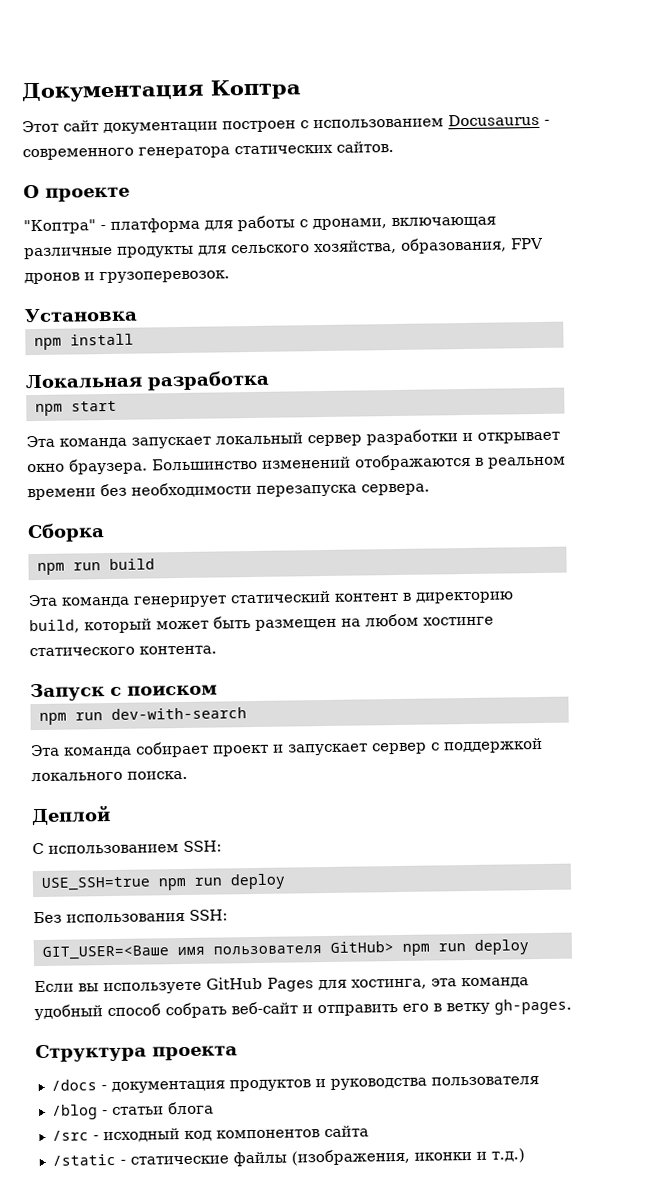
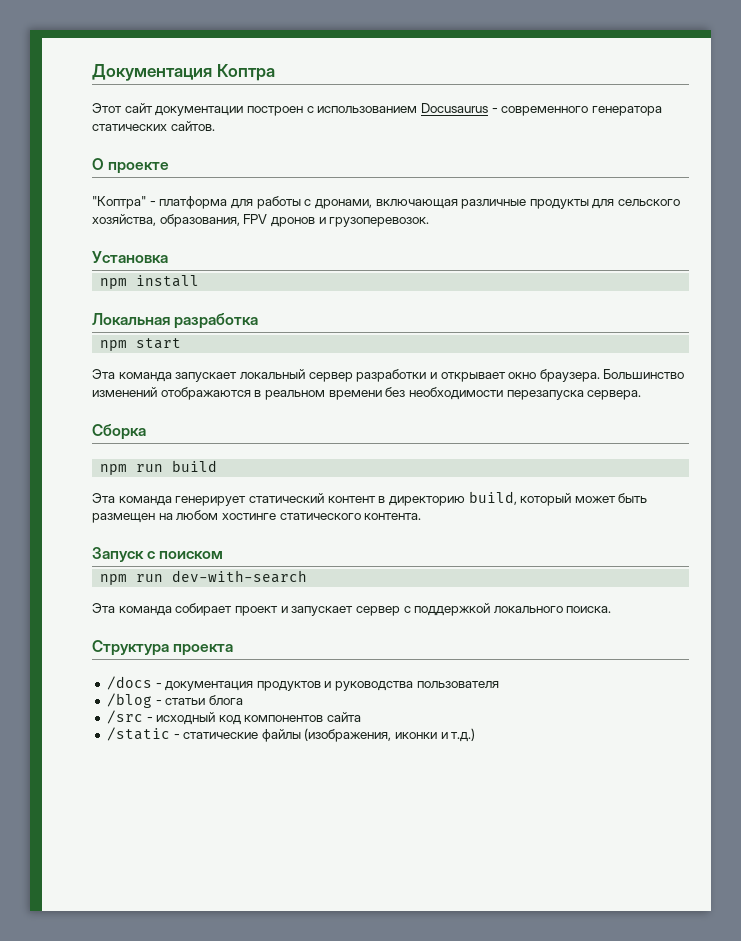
- Деплой
- С использованием SSH:
- USE_SSH=true npm run deploy
- Без использования SSH:
- GIT_USER=<Ваше имя пользователя GitHub> npm run deploy
- Если вы используете GitHub Pages для хостинга, эта команда удобный способ собрать веб-сайт и отправить его в ветку gh-pages.

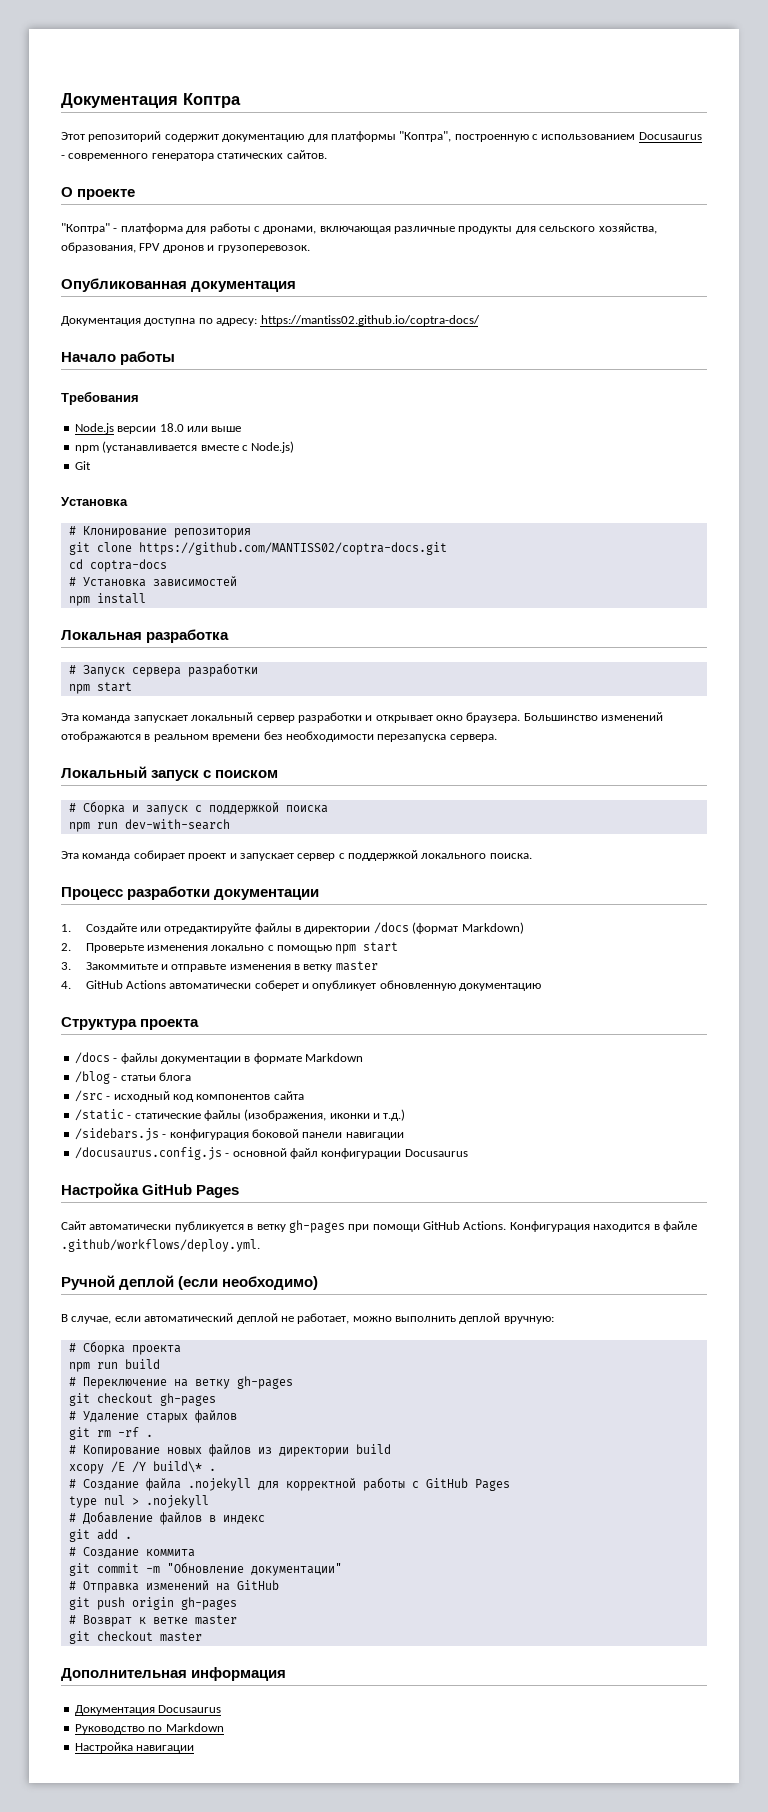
- Этот сайт документации построен с использованием Docusaurus - современного генератора статических сайтов.
+ Этот репозиторий содержит документацию для платформы "Коптра", построенную с использованием Docusaurus - современного генератора статических сайтов.
+ Опубликованная документация
+ Документация доступна по адресу: https://mantiss02.github.io/coptra-docs/
+ Начало работы
+ Требования
+ Node.js версии 18.0 или выше
+ npm (устанавливается вместе с Node.js)
+ Git
  Установка
+ # Клонирование репозитория
+ git clone https://github.com/MANTISS02/coptra-docs.git
+ cd coptra-docs
+ # Установка зависимостей
+ # Запуск сервера разработки
- Сборка
- npm run build
- Эта команда генерирует статический контент в директорию build, который может быть размещен на любом хостинге статического контента.
- Запуск с поиском
+ Локальный запуск с поиском
+ # Сборка и запуск с поддержкой поиска
+ Процесс разработки документации
+ 1. Создайте или отредактируйте файлы в директории /docs (формат Markdown)
+ 2. Проверьте изменения локально с помощью npm start
+ 3. Закоммитьте и отправьте изменения в ветку master
+ 4. GitHub Actions автоматически соберет и опубликует обновленную документацию
- /docs - документация продуктов и руководства пользователя
+ /docs - файлы документации в формате Markdown
+ /sidebars.js - конфигурация боковой панели навигации
+ /docusaurus.config.js - основной файл конфигурации Docusaurus
+ Настройка GitHub Pages
+ Сайт автоматически публикуется в ветку gh-pages при помощи GitHub Actions. Конфигурация находится в файле .github/workflows/deploy.yml.
+ Ручной деплой (если необходимо)
+ В случае, если автоматический деплой не работает, можно выполнить деплой вручную:
+ # Сборка проекта
+ npm run build
+ # Переключение на ветку gh-pages
+ git checkout gh-pages
+ # Удаление старых файлов
+ git rm -rf .
+ # Копирование новых файлов из директории build
+ xcopy /E /Y build\* .
+ # Создание файла .nojekyll для корректной работы с GitHub Pages
+ type nul > .nojekyll
+ # Добавление файлов в индекс
+ git add .
+ # Создание коммита
+ git commit -m "Обновление документации"
+ # Отправка изменений на GitHub
+ git push origin gh-pages
+ # Возврат к ветке master
+ git checkout master
+ Дополнительная информация
+ Документация Docusaurus
+ Руководство по Markdown
+ Настройка навигации

